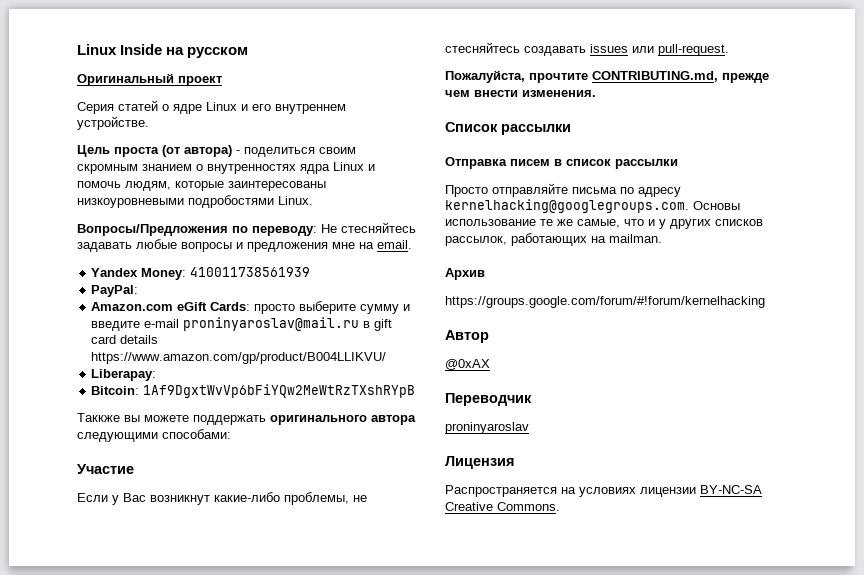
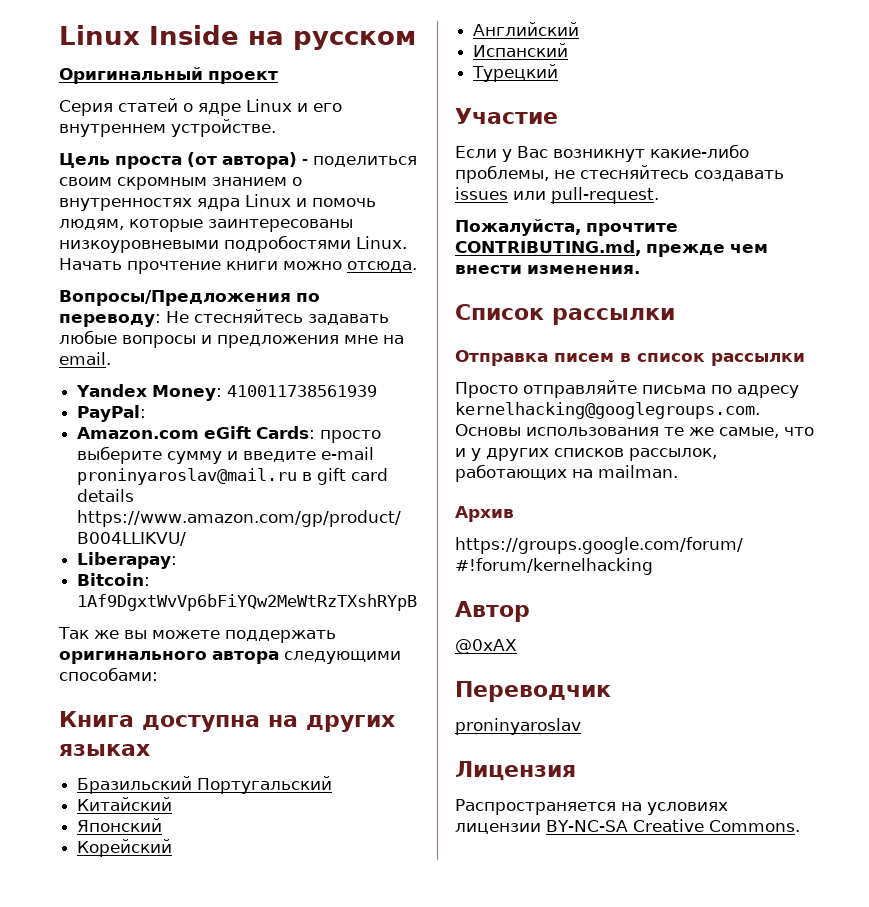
+ Начать прочтение книги можно отсюда.
- Таккже вы можете поддержать оригинального автора следующими способами:
+ Так же вы можете поддержать оригинального автора следующими способами:
+ Книга доступна на других языках
+ Бразильский Португальский
+ Китайский
+ Японский
+ Корейский
+ Английский
+ Испанский
+ Турецкий
- Просто отправляйте письма по адресу kernelhacking@googlegroups.com. Основы использование те же самые, что и у других списков рассылок, работающих на mailman.
+ Просто отправляйте письма по адресу kernelhacking@googlegroups.com. Основы использования те же самые, что и у других списков рассылок, работающих на mailman.

